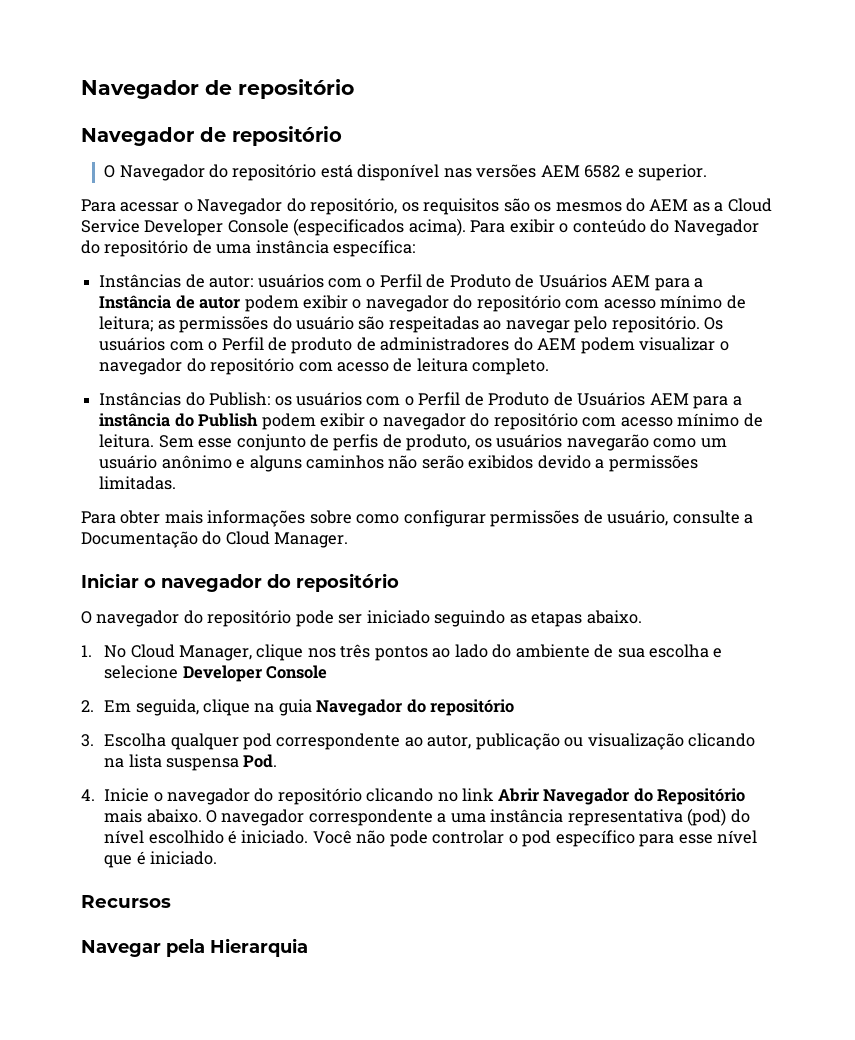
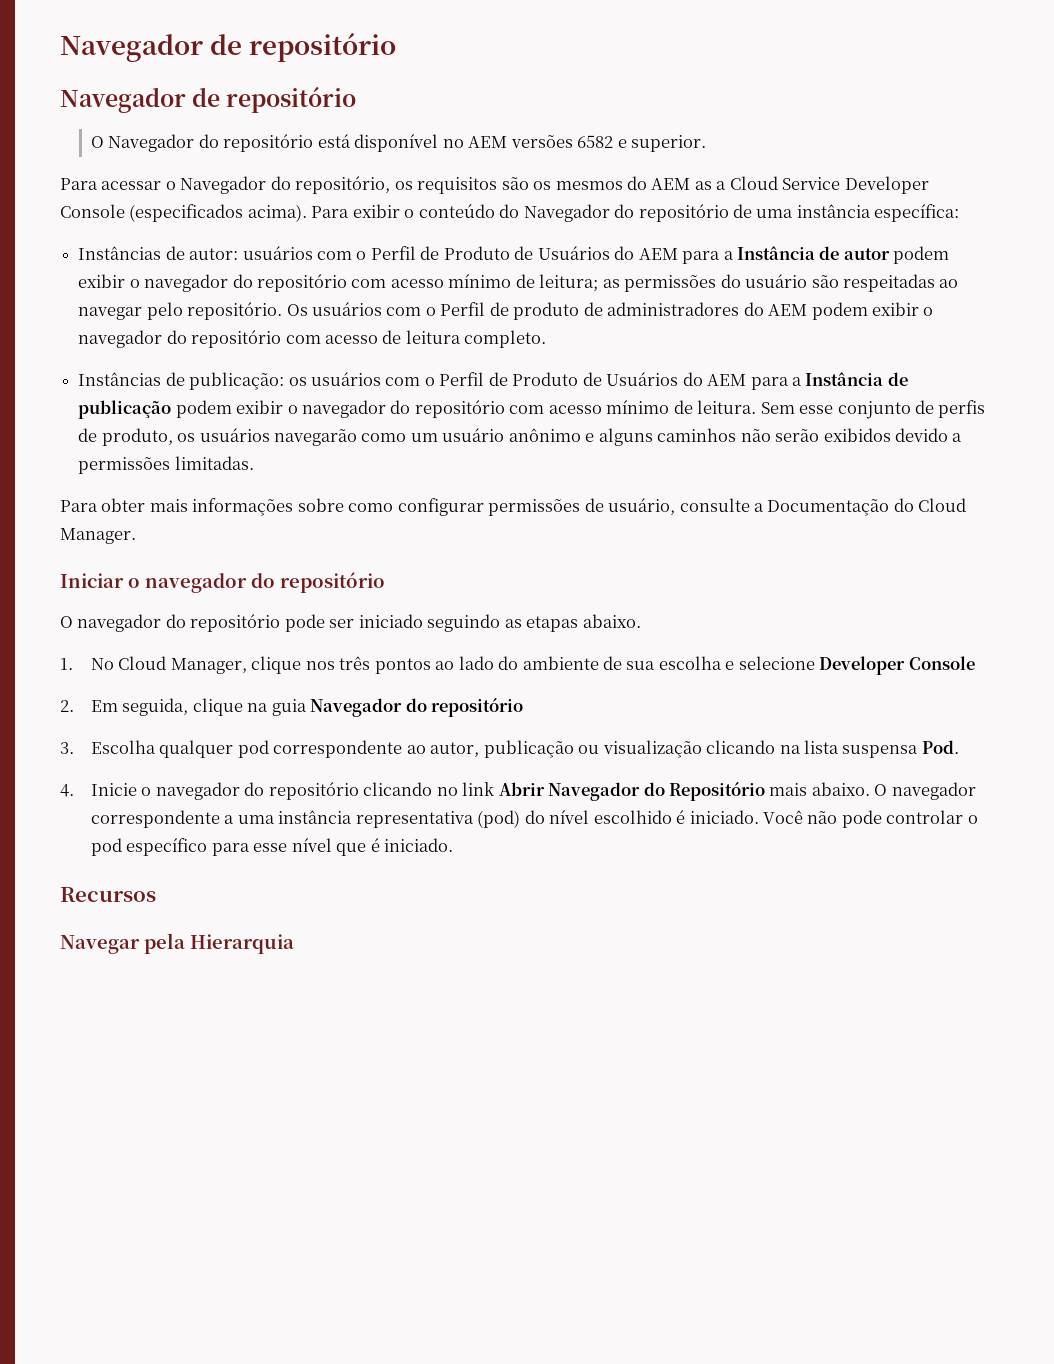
- O Navegador do repositório está disponível nas versões AEM 6582 e superior.
+ O Navegador do repositório está disponível no AEM versões 6582 e superior.
- Instâncias de autor: usuários com o Perfil de Produto de Usuários AEM para a Instância de autor podem exibir o navegador do repositório com acesso mínimo de leitura; as permissões do usuário são respeitadas ao navegar pelo repositório.
+ Instâncias de autor: usuários com o Perfil de Produto de Usuários do AEM para a Instância de autor podem exibir o navegador do repositório com acesso mínimo de leitura; as permissões do usuário são respeitadas ao navegar pelo repositório.
- Os usuários com o Perfil de produto de administradores do AEM podem visualizar o navegador do repositório com acesso de leitura completo.
+ Os usuários com o Perfil de produto de administradores do AEM podem exibir o navegador do repositório com acesso de leitura completo.
- Instâncias do Publish: os usuários com o Perfil de Produto de Usuários AEM para a instância do Publish podem exibir o navegador do repositório com acesso mínimo de leitura.
+ Instâncias de publicação: os usuários com o Perfil de Produto de Usuários do AEM para a Instância de publicação podem exibir o navegador do repositório com acesso mínimo de leitura.

